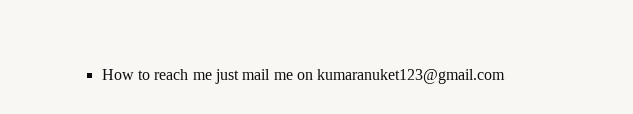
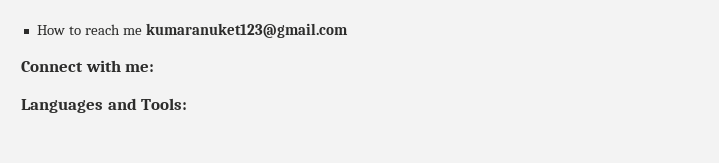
- How to reach me just mail me on kumaranuket123@gmail.com
+ How to reach me kumaranuket123@gmail.com
+ Connect with me:
+ Languages and Tools:

